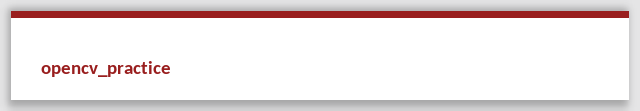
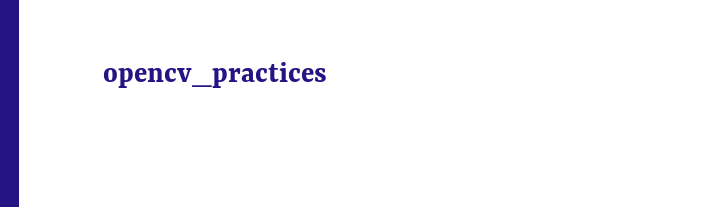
- opencv_practice
+ opencv_practices

